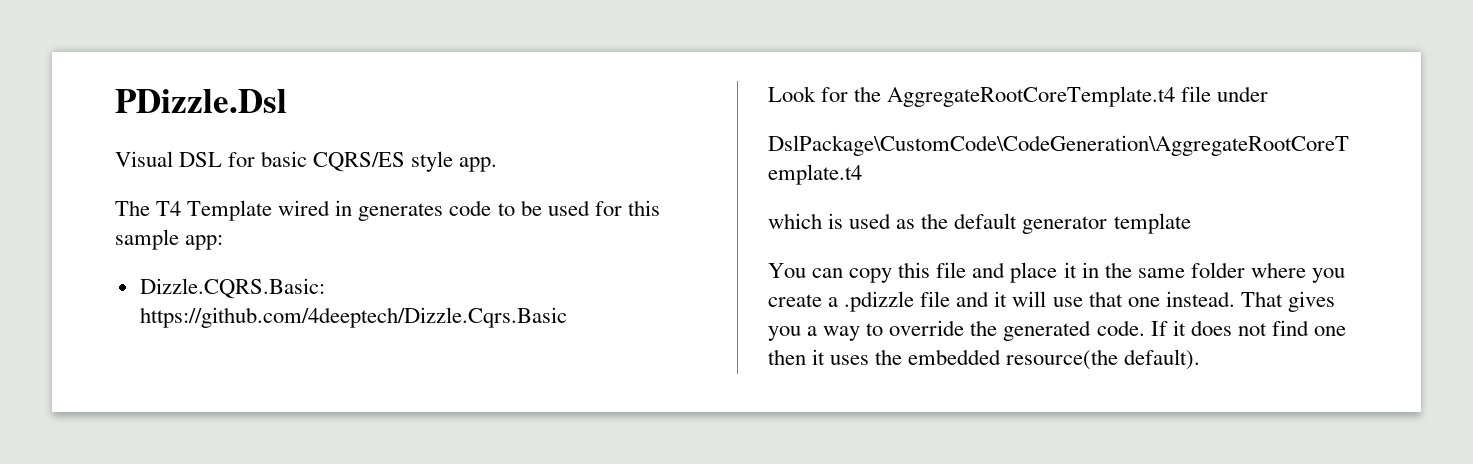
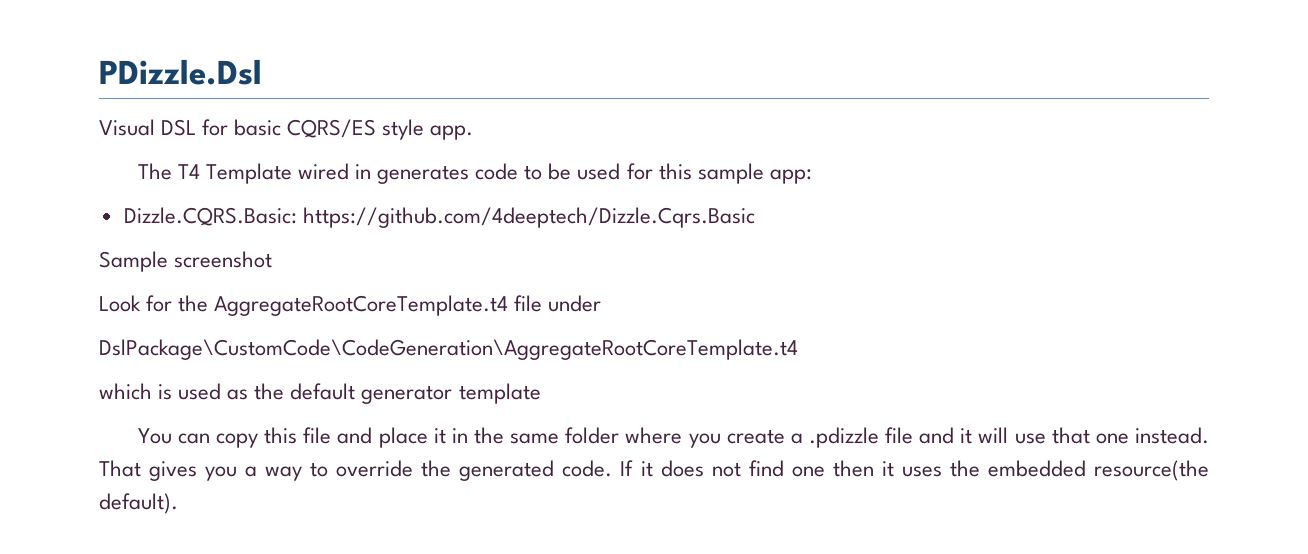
+ Sample screenshot

